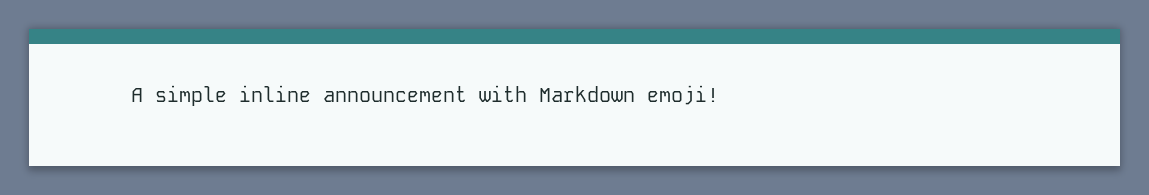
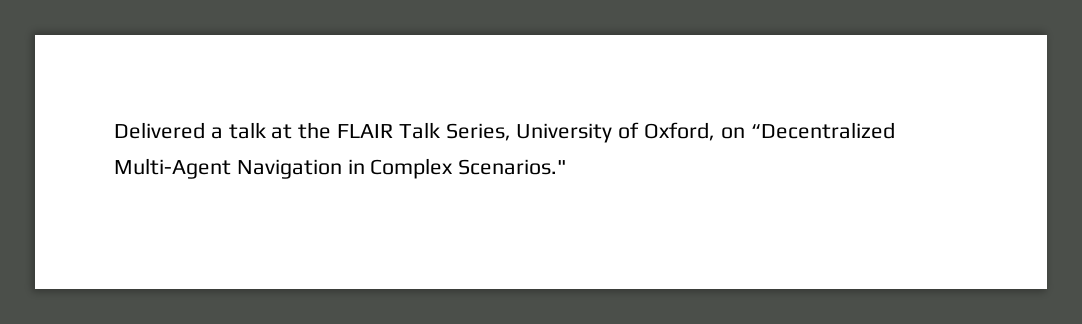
- A simple inline announcement with Markdown emoji!
+ Delivered a talk at the FLAIR Talk Series, University of Oxford, on “Decentralized Multi-Agent Navigation in Complex Scenarios."

